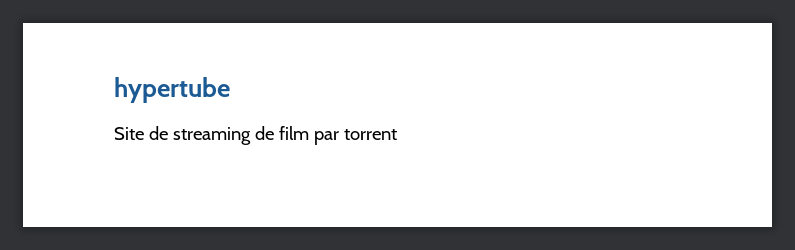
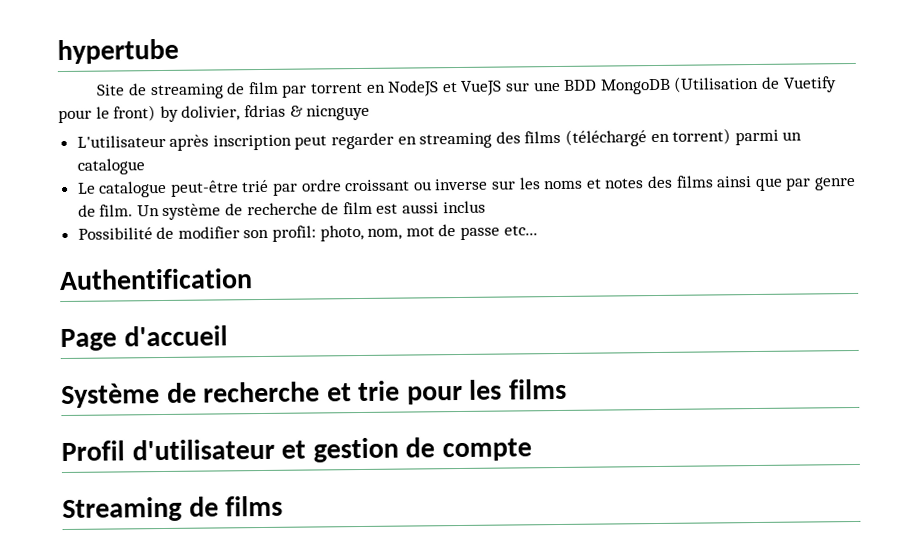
- Site de streaming de film par torrent
+ Site de streaming de film par torrent en NodeJS et VueJS sur une BDD MongoDB (Utilisation de Vuetify pour le front) by dolivier, fdrias & nicnguye
+ L'utilisateur après inscription peut regarder en streaming des films (téléchargé en torrent) parmi un catalogue
+ Le catalogue peut-être trié par ordre croissant ou inverse sur les noms et notes des films ainsi que par genre de film. Un système de recherche de film est aussi inclus
+ Possibilité de modifier son profil: photo, nom, mot de passe etc...
+ Authentification
+ Page d'accueil
+ Système de recherche et trie pour les films
+ Profil d'utilisateur et gestion de compte
+ Streaming de films

